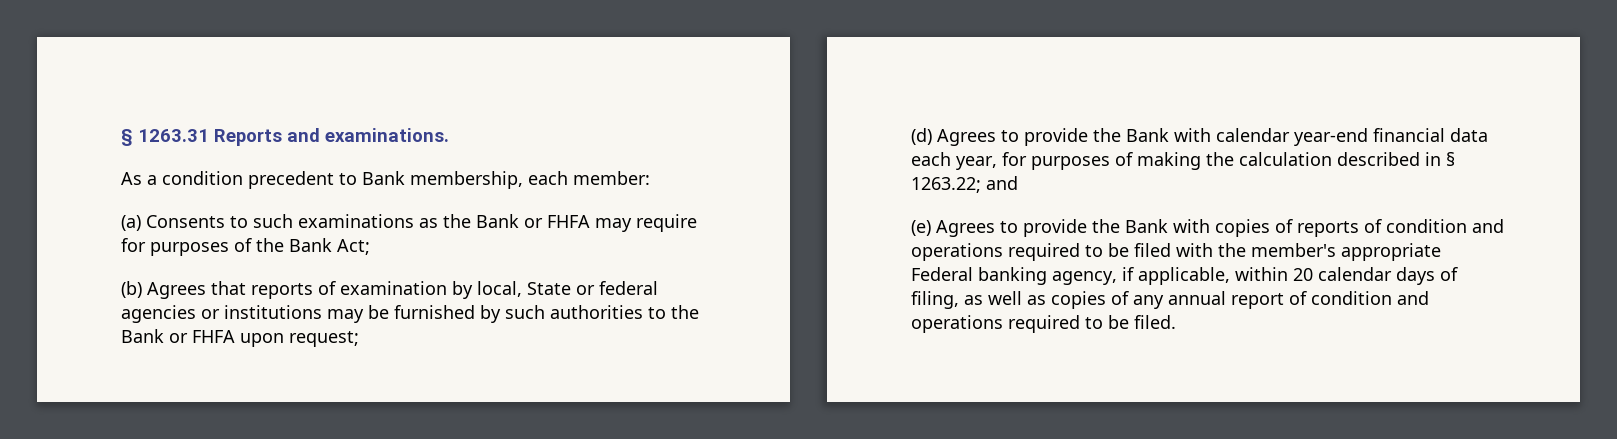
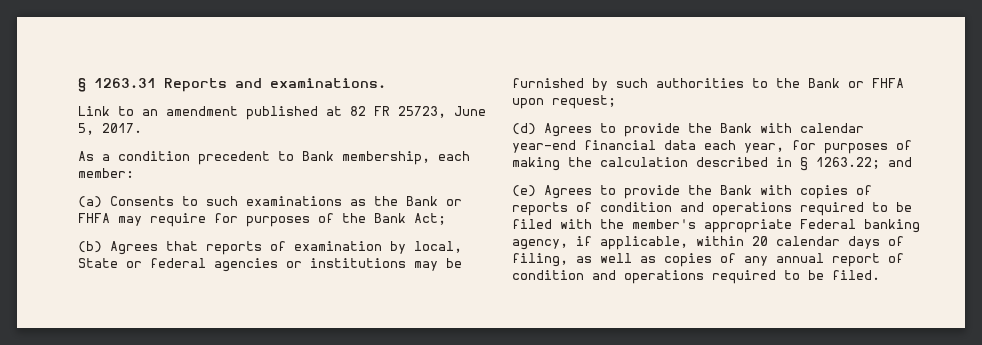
+ Link to an amendment published at 82 FR 25723, June 5, 2017.

